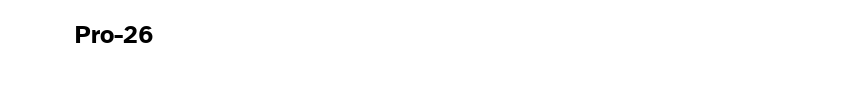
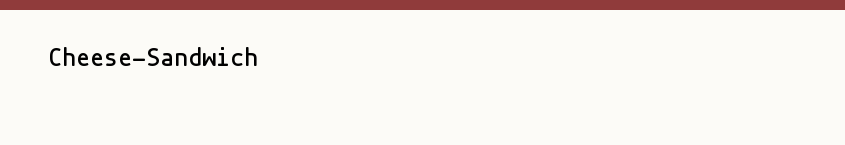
- Pro-26
+ Cheese-Sandwich

